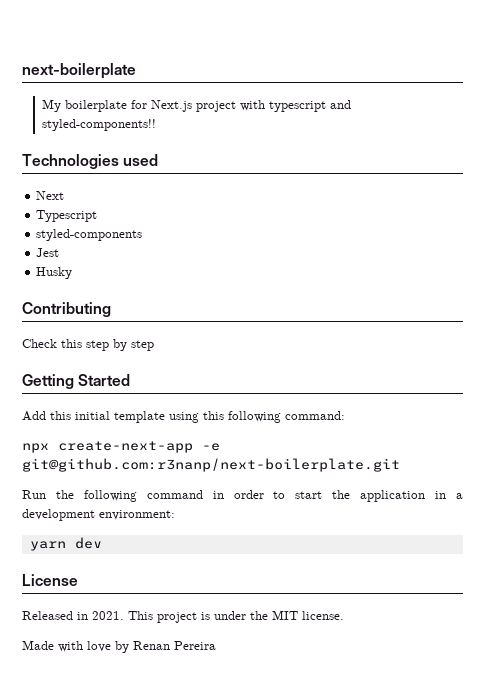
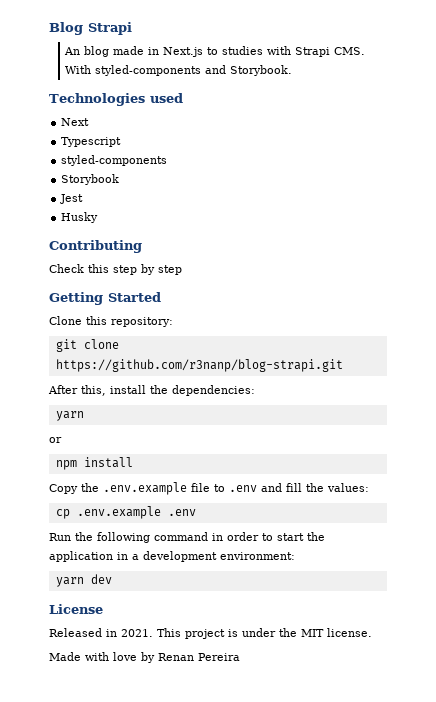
- next-boilerplate
- My boilerplate for Next.js project with typescript and styled-components!!
+ Blog Strapi
+ An blog made in Next.js to studies with Strapi CMS. With styled-components and Storybook.
+ Storybook
- Add this initial template using this following command:
- npx create-next-app -e git@github.com:r3nanp/next-boilerplate.git
+ Clone this repository:
+ git clone https://github.com/r3nanp/blog-strapi.git
+ After this, install the dependencies:
+ yarn
+ or
+ npm install
+ Copy the .env.example file to .env and fill the values:
+ cp .env.example .env

